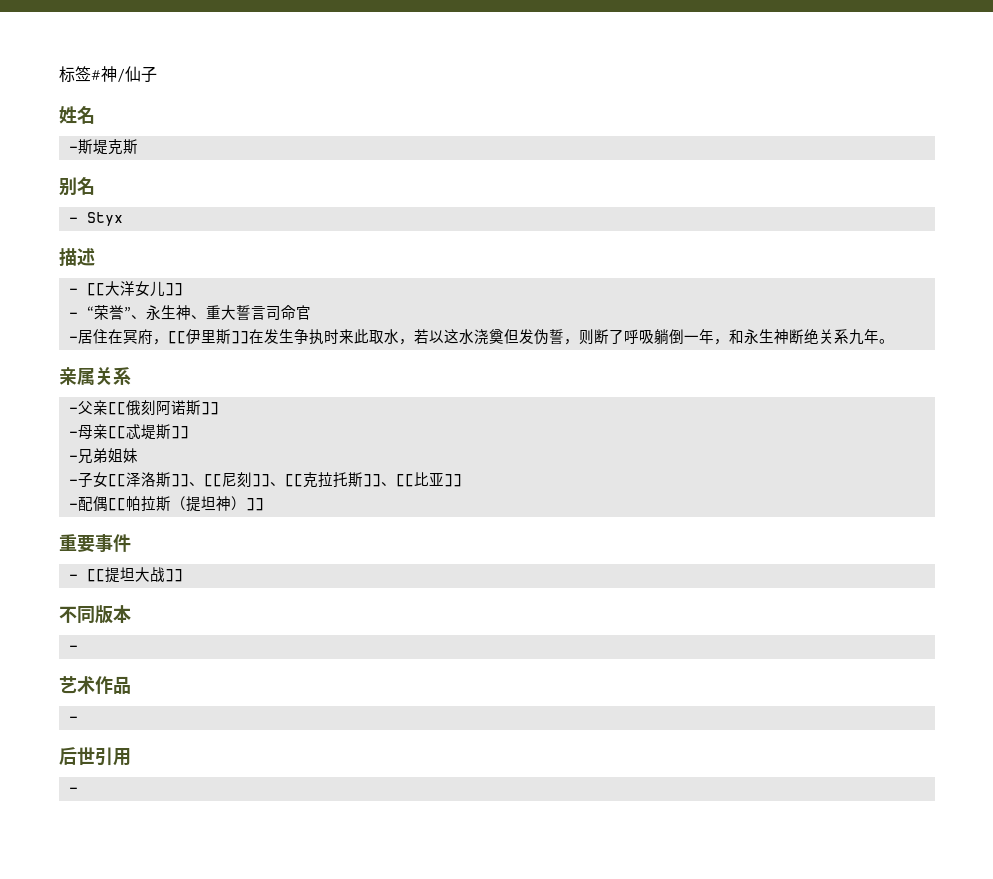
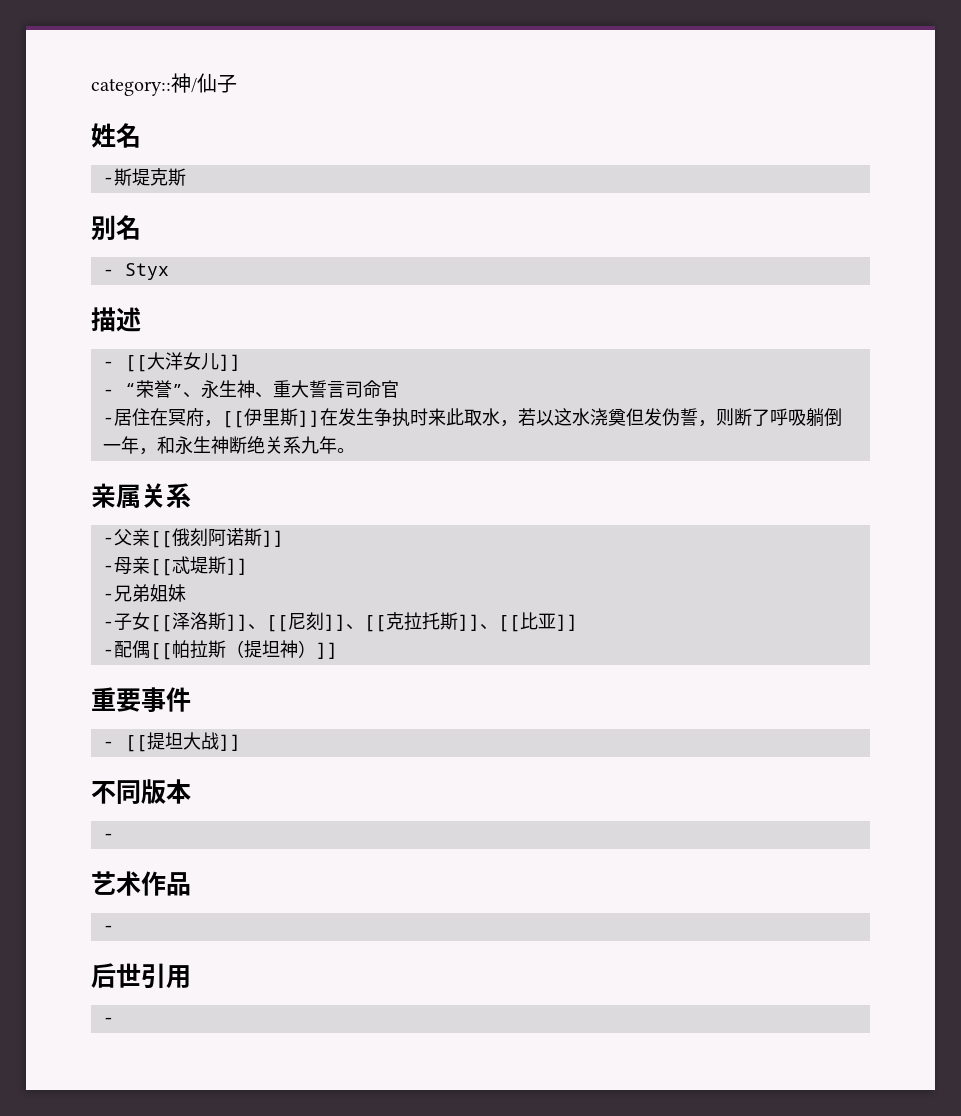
- 标签#神/仙子
+ category::神/仙子

